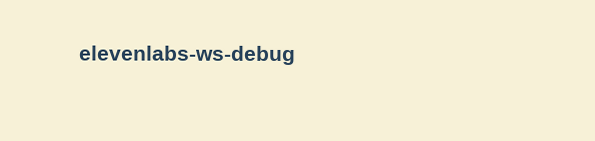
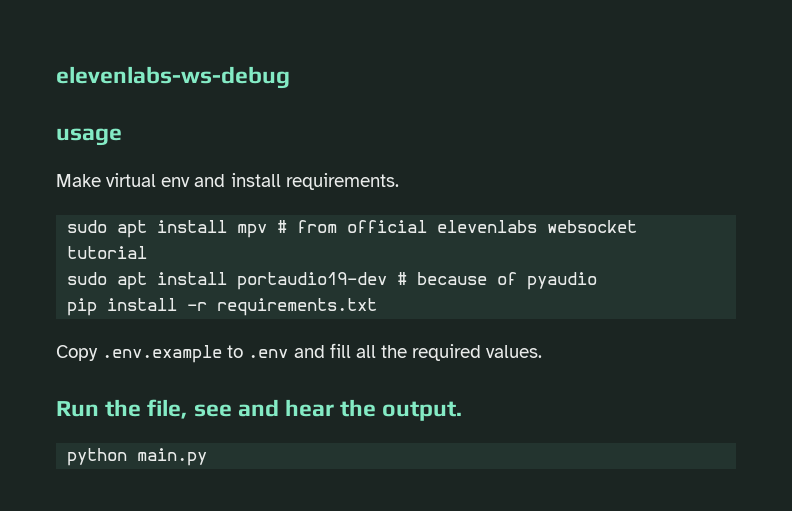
+ usage
+ Make virtual env and install requirements.
+ sudo apt install mpv # from official elevenlabs websocket tutorial
+ sudo apt install portaudio19-dev # because of pyaudio
+ pip install -r requirements.txt
+ Copy .env.example to .env and fill all the required values.
+ Run the file, see and hear the output.
+ python main.py

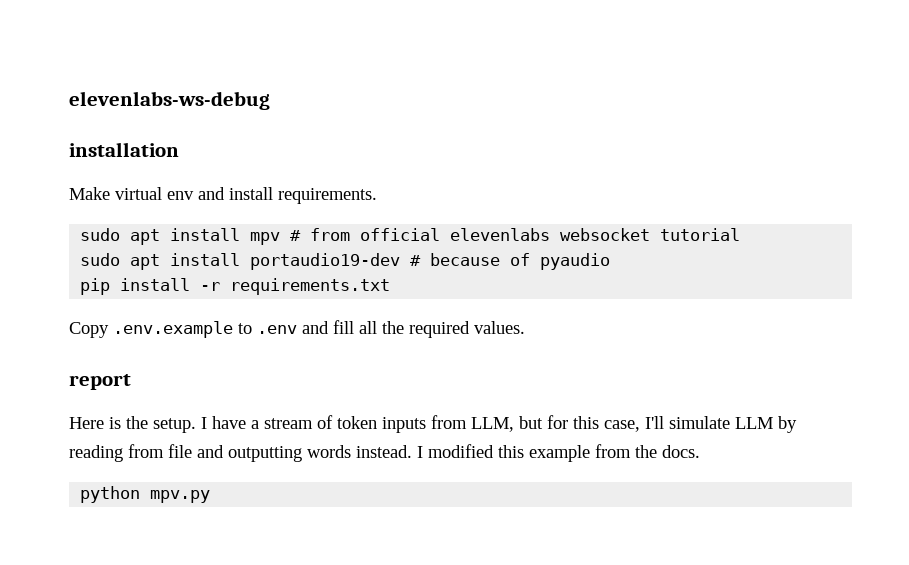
- usage
+ installation
- Run the file, see and hear the output.
+ report
+ Here is the setup. I have a stream of token inputs from LLM, but for this case, I'll simulate LLM by reading from file and outputting words instead. I modified this example from the docs.
- python main.py
+ python mpv.py

